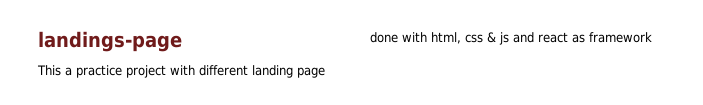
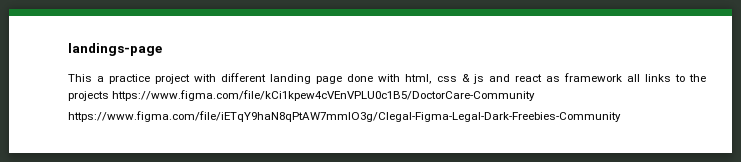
- This a practice project with different landing page done with html, css & js and react as framework
+ This a practice project with different landing page done with html, css & js and react as framework all links to the projects https://www.figma.com/file/kCi1kpew4cVEnVPLU0c1B5/DoctorCare-Community
+ https://www.figma.com/file/iETqY9haN8qPtAW7mmIO3g/Clegal-Figma-Legal-Dark-Freebies-Community

